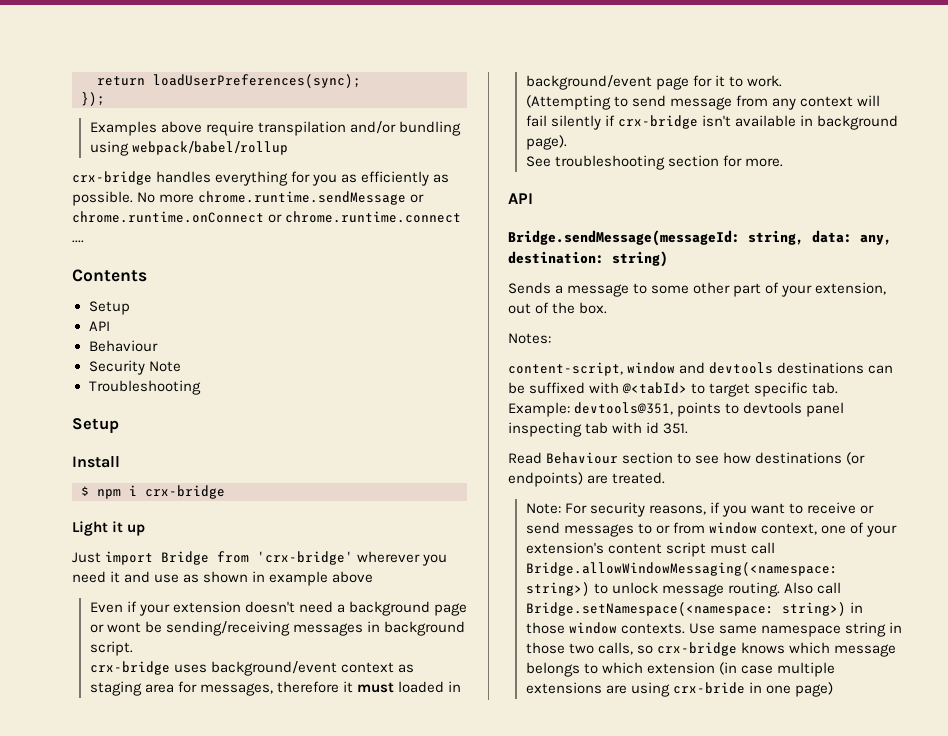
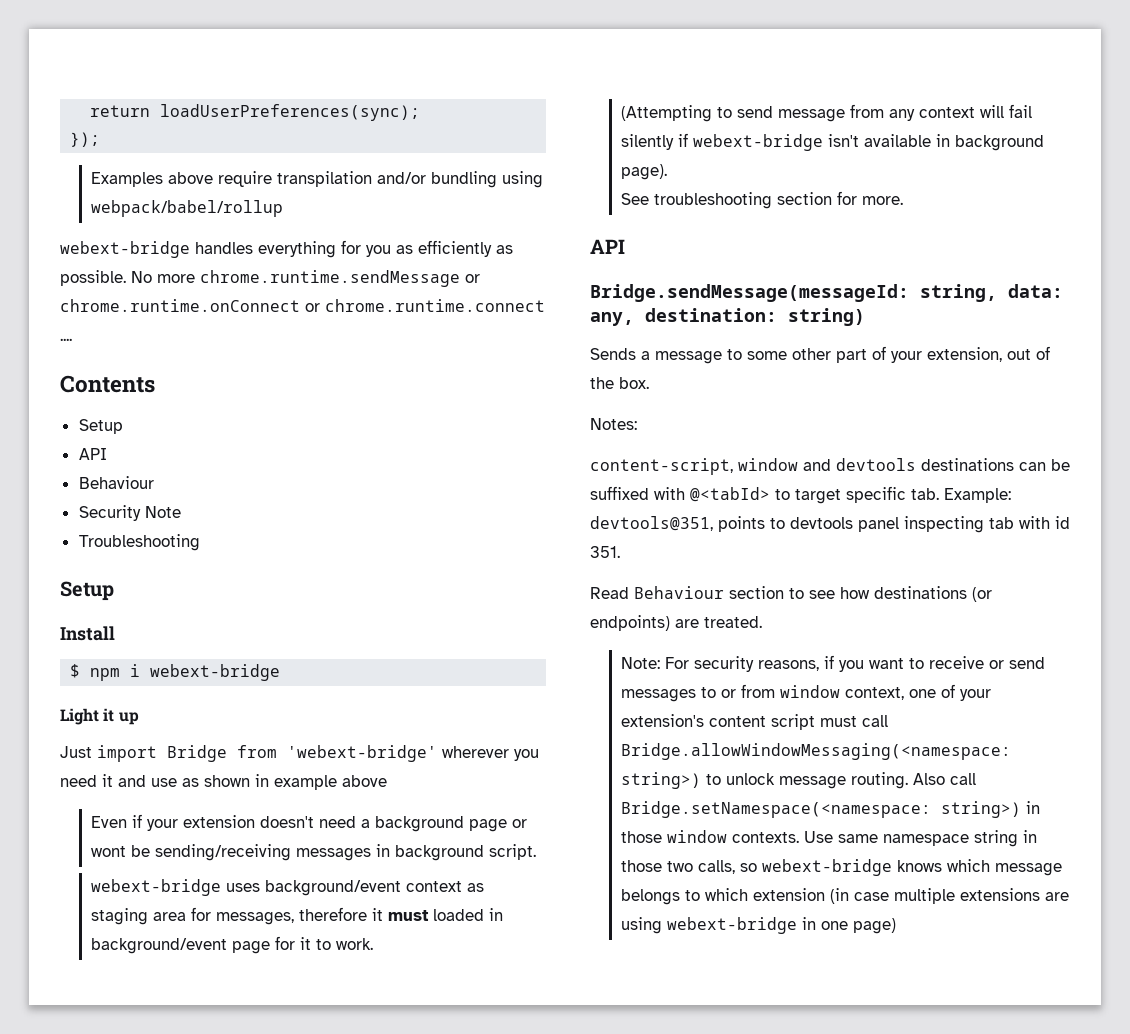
- crx-bridge handles everything for you as efficiently as possible.
+ webext-bridge handles everything for you as efficiently as possible.
- $ npm i crx-bridge
+ $ npm i webext-bridge
- Just import Bridge from 'crx-bridge' wherever you need it and use as shown in example above
+ Just import Bridge from 'webext-bridge' wherever you need it and use as shown in example above
- crx-bridge uses background/event context as staging area for messages, therefore it must loaded in background/event page for it to work.
+ webext-bridge uses background/event context as staging area for messages, therefore it must loaded in background/event page for it to work.
- (Attempting to send message from any context will fail silently if crx-bridge isn't available in background page).
+ (Attempting to send message from any context will fail silently if webext-bridge isn't available in background page).
- Use same namespace string in those two calls, so crx-bridge knows which message belongs to which extension (in case multiple extensions are using crx-bride in one page)
+ Use same namespace string in those two calls, so webext-bridge knows which message belongs to which extension (in case multiple extensions are using webext-bridge in one page)

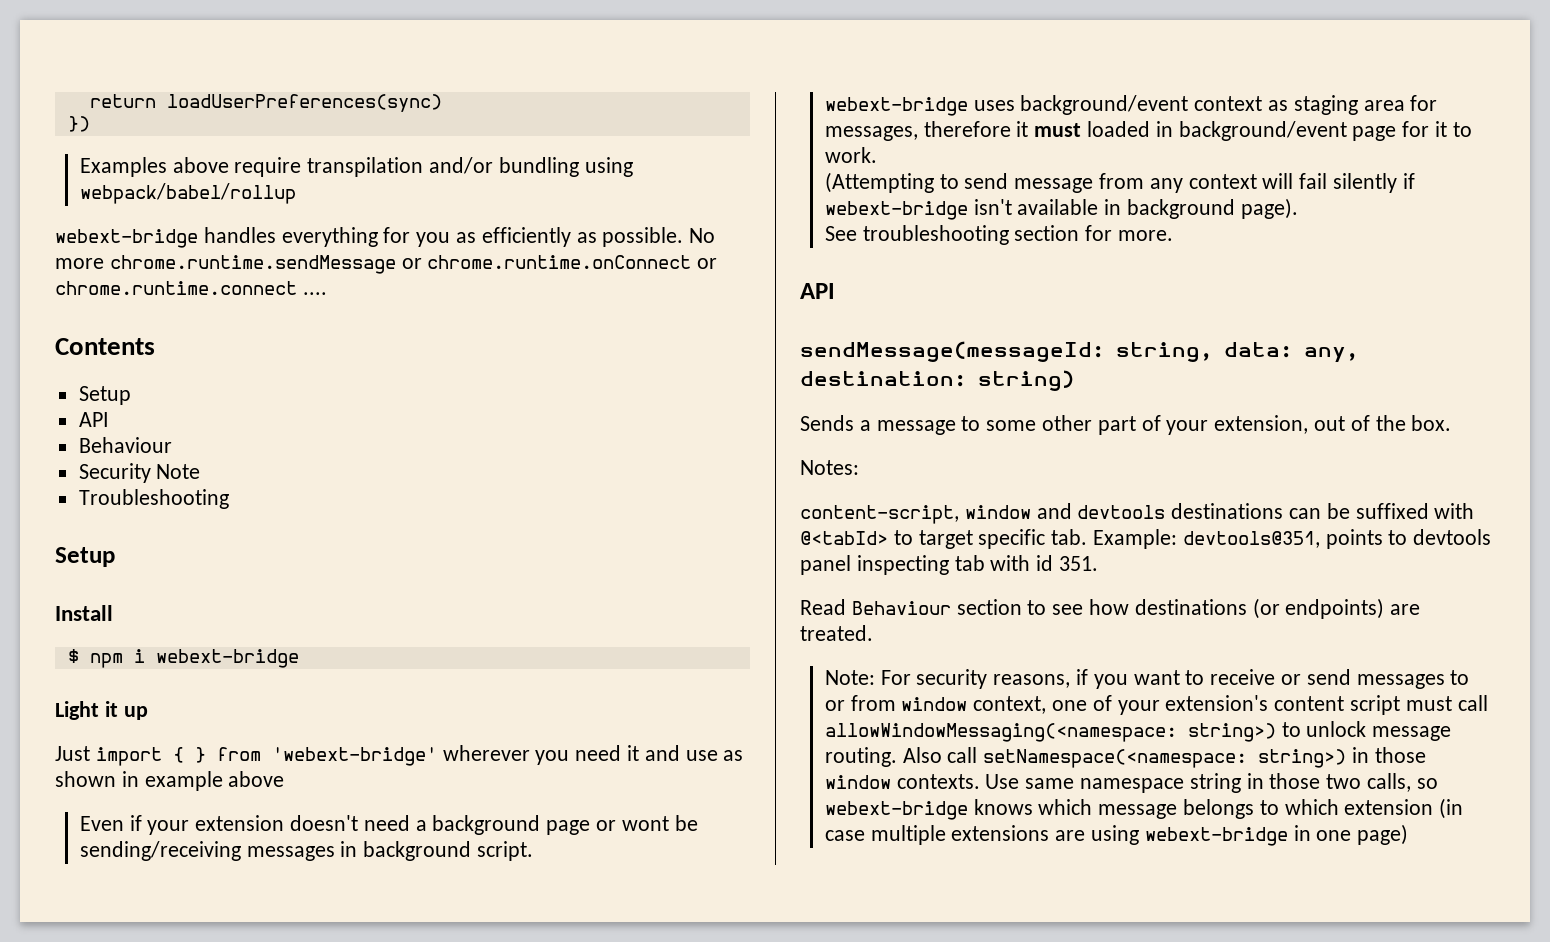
- return loadUserPreferences(sync);
- });
+ return loadUserPreferences(sync)
+ })
- Just import Bridge from 'webext-bridge' wherever you need it and use as shown in example above
+ Just import { } from 'webext-bridge' wherever you need it and use as shown in example above
- Bridge.sendMessage(messageId: string, data: any, destination: string)
+ sendMessage(messageId: string, data: any, destination: string)
- Note: For security reasons, if you want to receive or send messages to or from window context, one of your extension's content script must call Bridge.allowWindowMessaging(<namespace: string>) to unlock message routing.
+ Note: For security reasons, if you want to receive or send messages to or from window context, one of your extension's content script must call allowWindowMessaging(<namespace: string>) to unlock message routing.
- Also call Bridge.setNamespace(<namespace: string>) in those window contexts.
+ Also call setNamespace(<namespace: string>) in those window contexts.

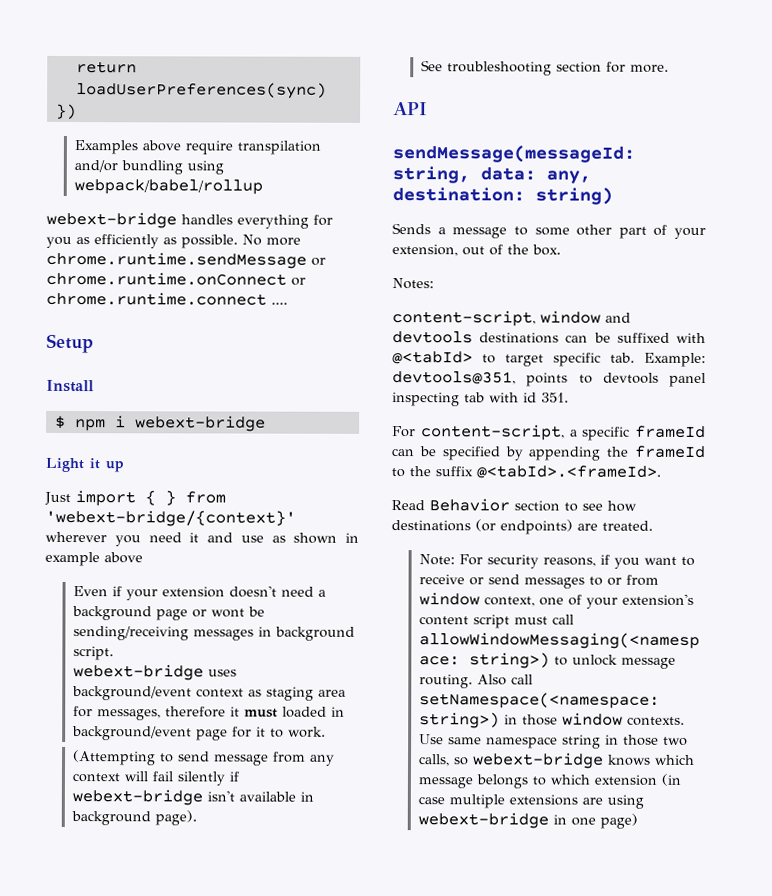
- Contents
- Setup
- API
- Behaviour
- Security Note
- Troubleshooting
- Just import { } from 'webext-bridge' wherever you need it and use as shown in example above
+ Just import { } from 'webext-bridge/{context}' wherever you need it and use as shown in example above
+ For content-script, a specific frameId can be specified by appending the frameId to the suffix @<tabId>.<frameId>.
- Read Behaviour section to see how destinations (or endpoints) are treated.
+ Read Behavior section to see how destinations (or endpoints) are treated.

